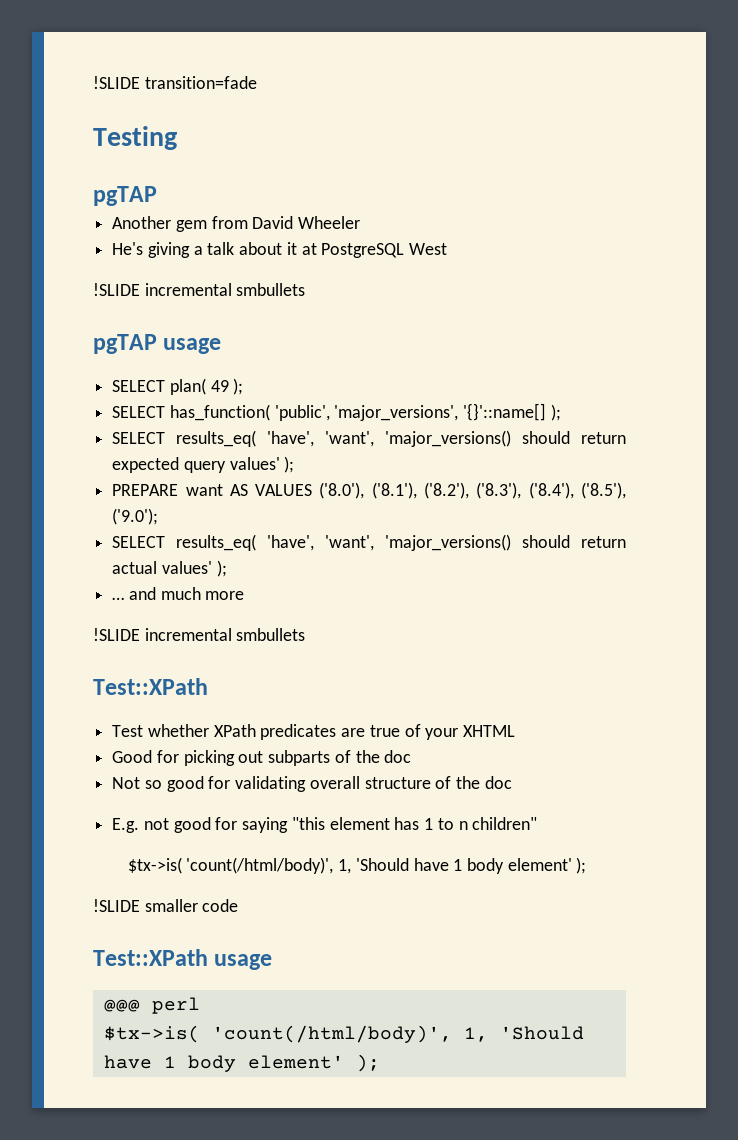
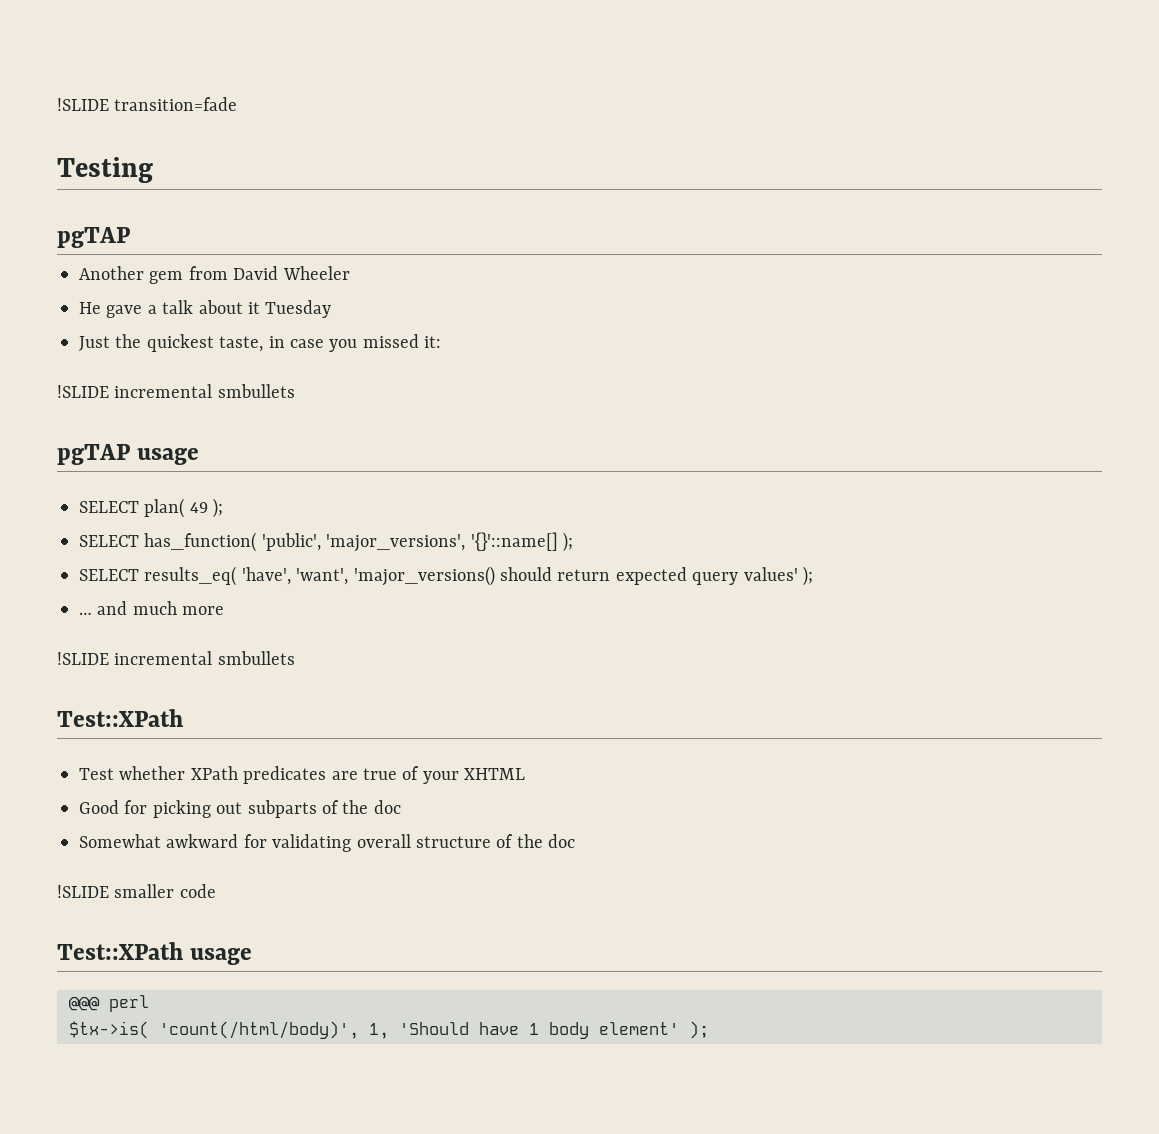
- He's giving a talk about it at PostgreSQL West
+ He gave a talk about it Tuesday
+ Just the quickest taste, in case you missed it:
- PREPARE want AS VALUES ('8.0'), ('8.1'), ('8.2'), ('8.3'), ('8.4'), ('8.5'), ('9.0');
- SELECT results_eq( 'have', 'want', 'major_versions() should return actual values' );
- Not so good for validating overall structure of the doc
+ Somewhat awkward for validating overall structure of the doc
- E.g. not good for saying "this element has 1 to n children"
- $tx->is( 'count(/html/body)', 1, 'Should have 1 body element' );

